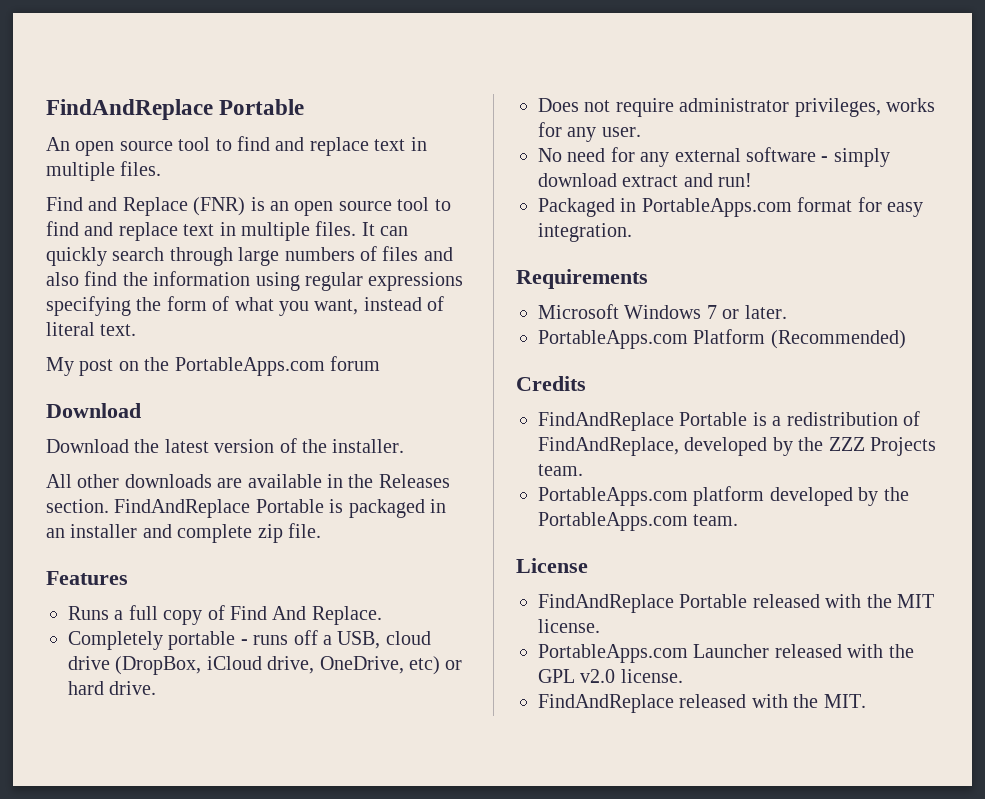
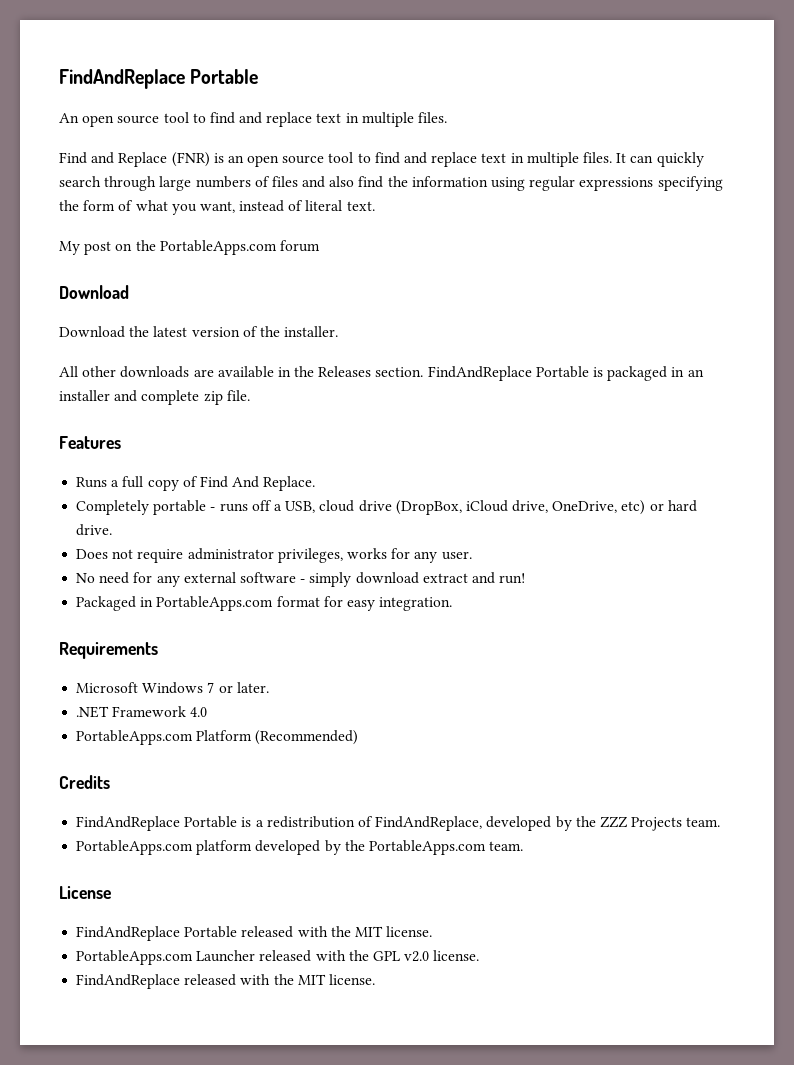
+ .NET Framework 4.0
- FindAndReplace released with the MIT.
+ FindAndReplace released with the MIT license.

